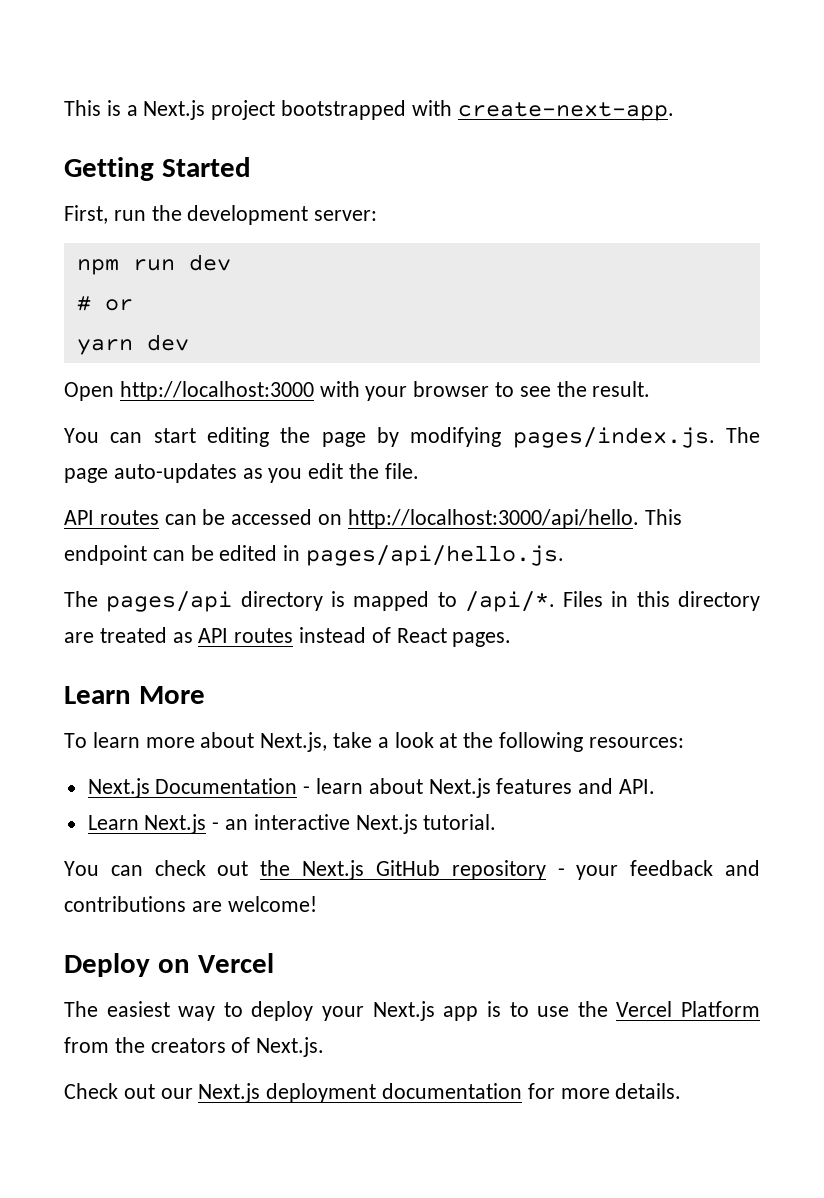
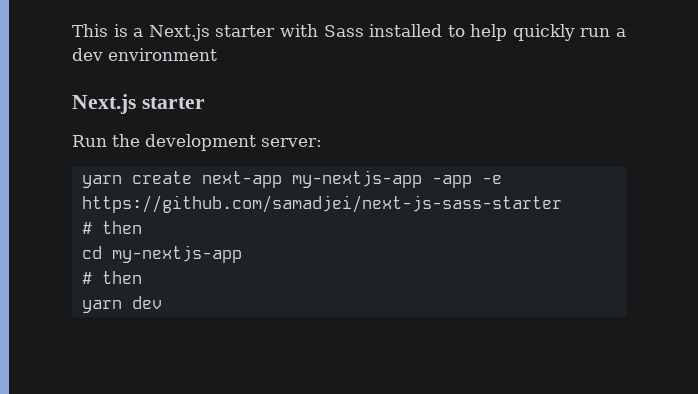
- This is a Next.js project bootstrapped with create-next-app.
- Getting Started
- First, run the development server:
- npm run dev
- # or
+ This is a Next.js starter with Sass installed to help quickly run a dev environment
+ Next.js starter
+ Run the development server:
+ yarn create next-app my-nextjs-app -app -e https://github.com/samadjei/next-js-sass-starter
+ # then
+ cd my-nextjs-app
+ # then
  yarn dev
- Open http://localhost:3000 with your browser to see the result.
- You can start editing the page by modifying pages/index.js. The page auto-updates as you edit the file.
- API routes can be accessed on http://localhost:3000/api/hello. This endpoint can be edited in pages/api/hello.js.
- The pages/api directory is mapped to /api/*. Files in this directory are treated as API routes instead of React pages.
- Learn More
- To learn more about Next.js, take a look at the following resources:
- Next.js Documentation - learn about Next.js features and API.
- Learn Next.js - an interactive Next.js tutorial.
- You can check out the Next.js GitHub repository - your feedback and contributions are welcome!
- Deploy on Vercel
- The easiest way to deploy your Next.js app is to use the Vercel Platform from the creators of Next.js.
- Check out our Next.js deployment documentation for more details.

